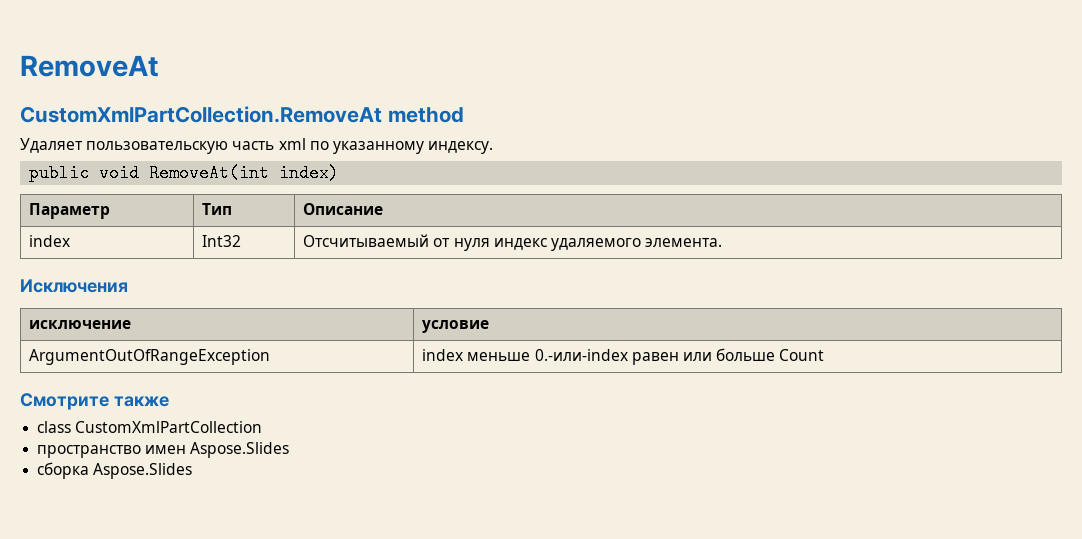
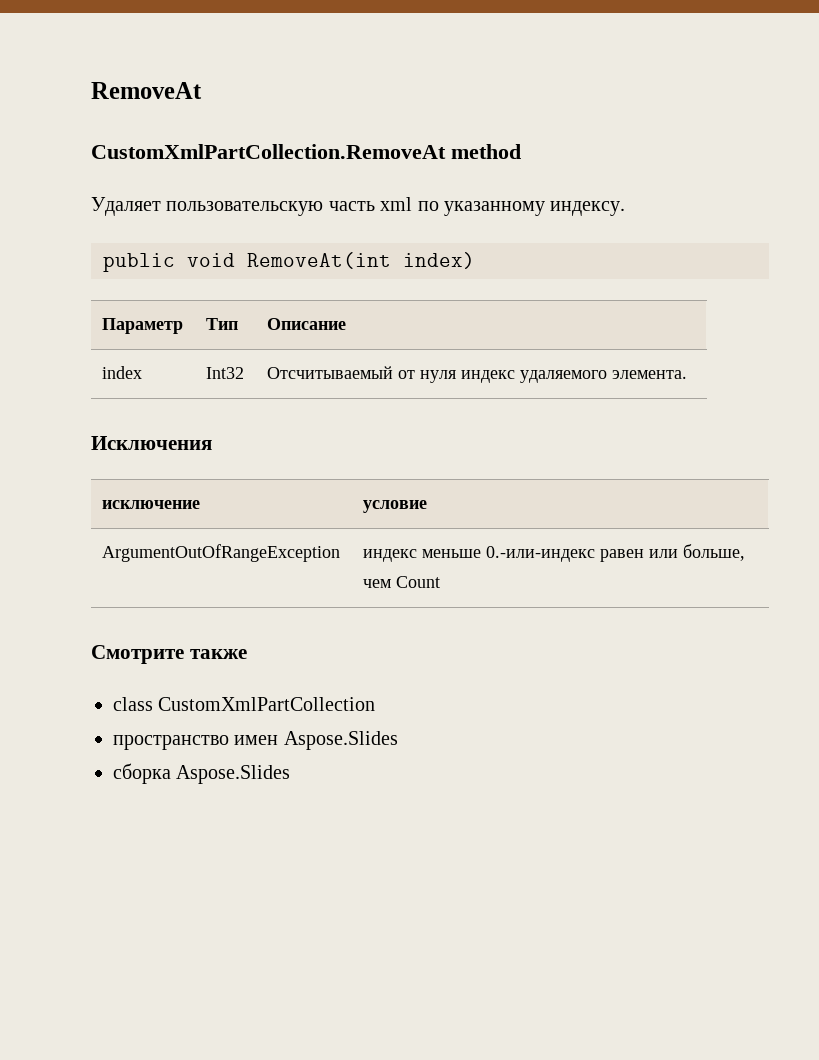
- ArgumentOutOfRangeException | index меньше 0.-или-index равен или больше Count
+ ArgumentOutOfRangeException | индекс меньше 0.-или-индекс равен или больше, чем Count

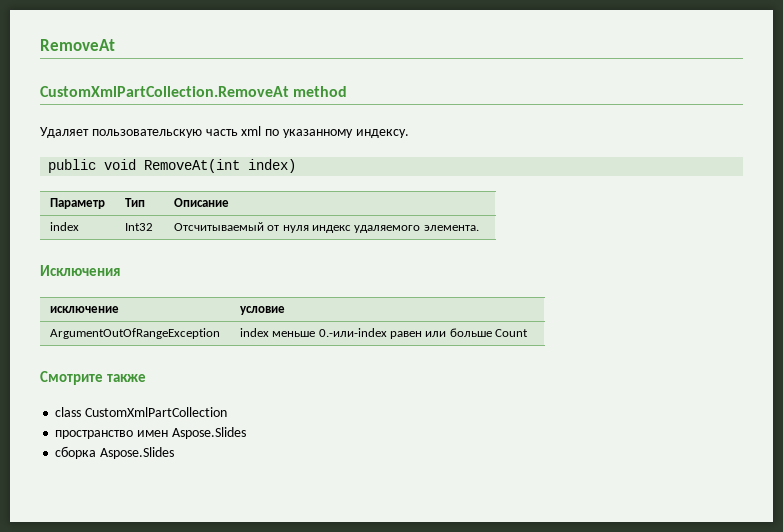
- ArgumentOutOfRangeException | индекс меньше 0.-или-индекс равен или больше, чем Count
+ ArgumentOutOfRangeException | index меньше 0.-или-index равен или больше Count

